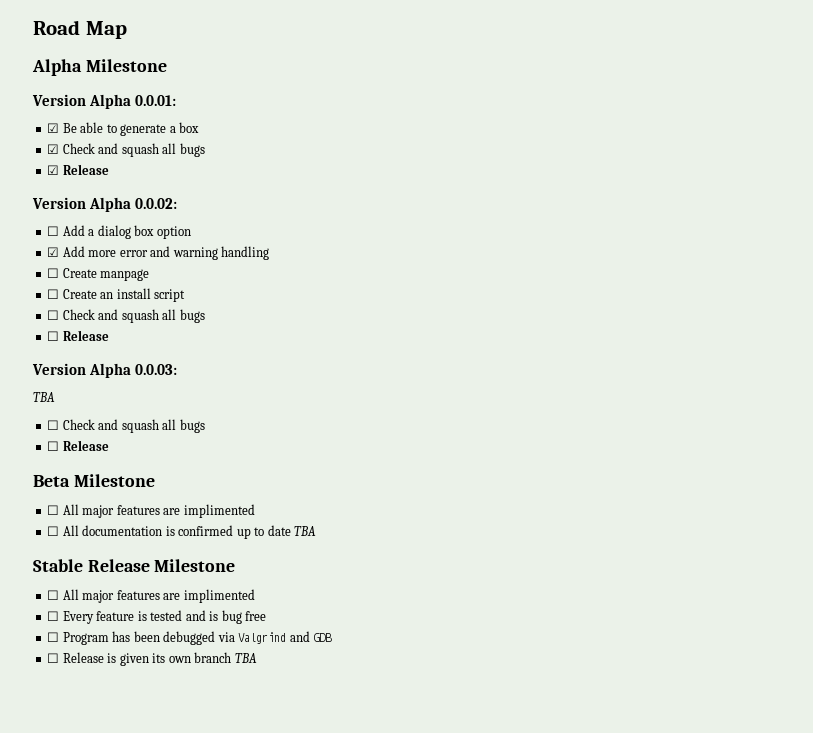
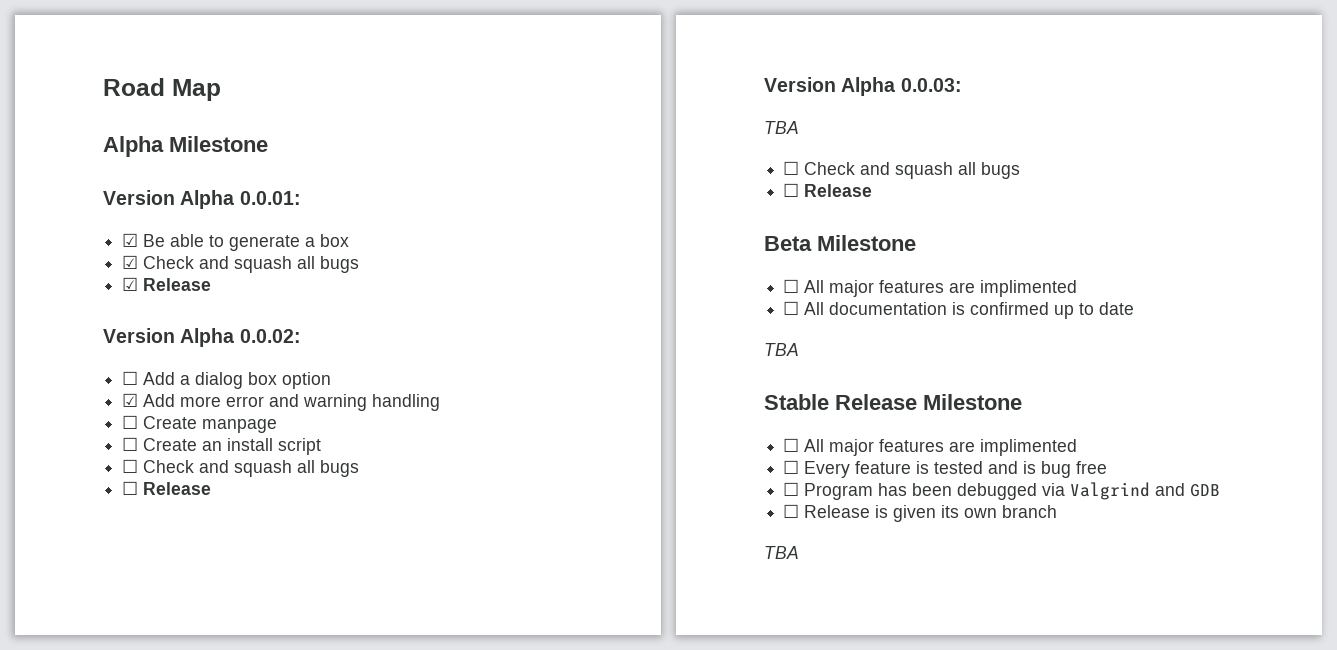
- ☐ All documentation is confirmed up to date TBA
+ ☐ All documentation is confirmed up to date
+ TBA
- ☐ Release is given its own branch TBA
+ ☐ Release is given its own branch
+ TBA

